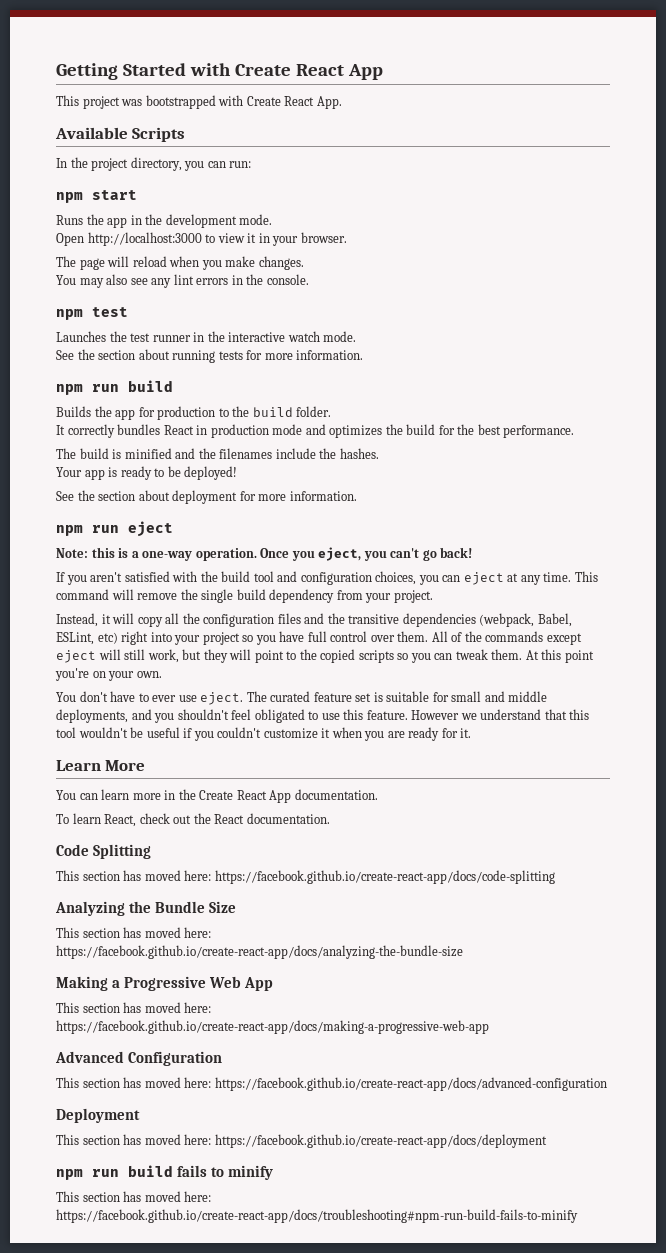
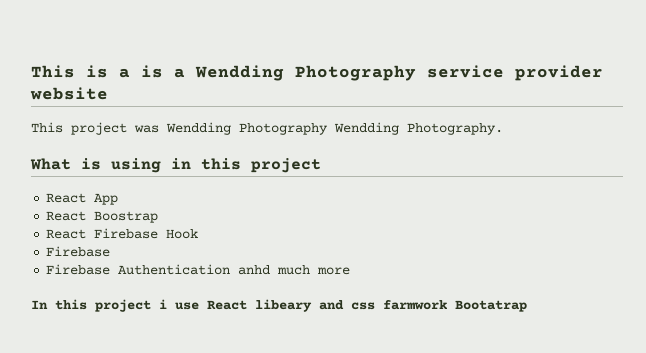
- Getting Started with Create React App
- This project was bootstrapped with Create React App.
- Available Scripts
- In the project directory, you can run:
- npm start
- Runs the app in the development mode.
- Open http://localhost:3000 to view it in your browser.
- The page will reload when you make changes.
- You may also see any lint errors in the console.
- npm test
- Launches the test runner in the interactive watch mode.
- See the section about running tests for more information.
- npm run build
- Builds the app for production to the build folder.
- It correctly bundles React in production mode and optimizes the build for the best performance.
- The build is minified and the filenames include the hashes.
- Your app is ready to be deployed!
- See the section about deployment for more information.
- npm run eject
- Note: this is a one-way operation. Once you eject, you can't go back!
- If you aren't satisfied with the build tool and configuration choices, you can eject at any time. This command will remove the single build dependency from your project.
- Instead, it will copy all the configuration files and the transitive dependencies (webpack, Babel, ESLint, etc) right into your project so you have full control over them. All of the commands except eject will still work, but they will point to the copied scripts so you can tweak them. At this point you're on your own.
- You don't have to ever use eject. The curated feature set is suitable for small and middle deployments, and you shouldn't feel obligated to use this feature. However we understand that this tool wouldn't be useful if you couldn't customize it when you are ready for it.
- Learn More
- You can learn more in the Create React App documentation.
- To learn React, check out the React documentation.
- Code Splitting
- This section has moved here: https://facebook.github.io/create-react-app/docs/code-splitting
- Analyzing the Bundle Size
- This section has moved here: https://facebook.github.io/create-react-app/docs/analyzing-the-bundle-size
- Making a Progressive Web App
- This section has moved here: https://facebook.github.io/create-react-app/docs/making-a-progressive-web-app
- Advanced Configuration
- This section has moved here: https://facebook.github.io/create-react-app/docs/advanced-configuration
- Deployment
- This section has moved here: https://facebook.github.io/create-react-app/docs/deployment
- npm run build fails to minify
- This section has moved here: https://facebook.github.io/create-react-app/docs/troubleshooting#npm-run-build-fails-to-minify
+ This is a is a Wendding Photography service provider website
+ This project was Wendding Photography Wendding Photography.
+ What is using in this project
+ React App
+ React Boostrap
+ React Firebase Hook
+ Firebase
+ Firebase Authentication anhd much more
+ In this project i use React libeary and css farmwork Bootatrap

